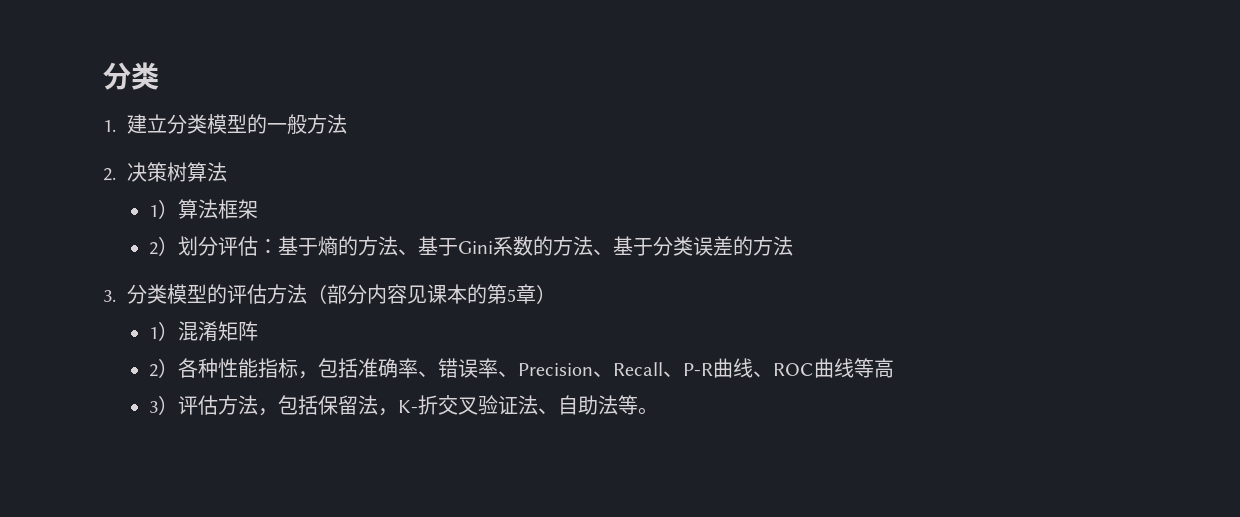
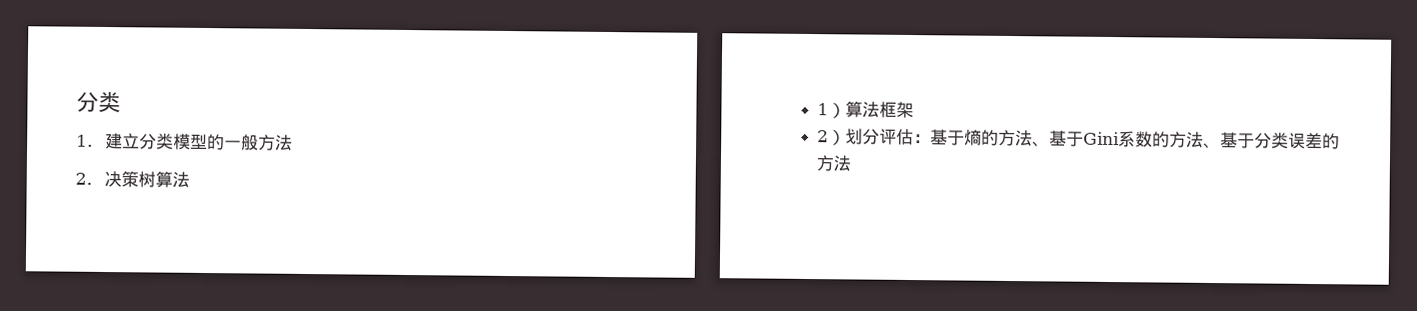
- 3.分类模型的评估方法（部分内容见课本的第5章）
- 1）混淆矩阵
- 2）各种性能指标，包括准确率、错误率、Precision、Recall、P-R曲线、ROC曲线等高
- 3）评估方法，包括保留法，K-折交叉验证法、自助法等。

